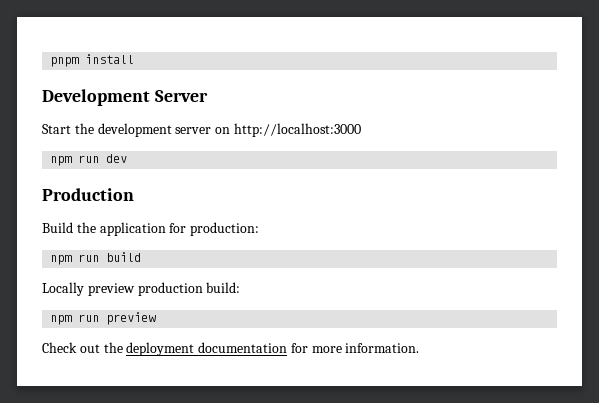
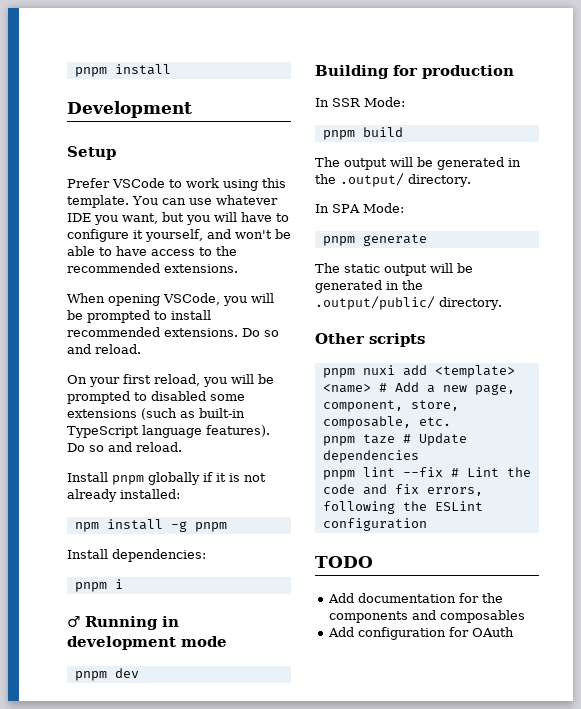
- Development Server
- Start the development server on http://localhost:3000
- npm run dev
- Production
- Build the application for production:
- npm run build
- Locally preview production build:
- npm run preview
- Check out the deployment documentation for more information.
+ Development
+ Setup
+ Prefer VSCode to work using this template. You can use whatever IDE you want, but you will have to configure it yourself, and won't be able to have access to the recommended extensions.
+ When opening VSCode, you will be prompted to install recommended extensions. Do so and reload.
+ On your first reload, you will be prompted to disabled some extensions (such as built-in TypeScript language features). Do so and reload.
+ Install pnpm globally if it is not already installed:
+ npm install -g pnpm
+ Install dependencies:
+ pnpm i
+ ♂ Running in development mode
+ pnpm dev
+ Building for production
+ In SSR Mode:
+ pnpm build
+ The output will be generated in the .output/ directory.
+ In SPA Mode:
+ pnpm generate
+ The static output will be generated in the .output/public/ directory.
+ Other scripts
+ pnpm nuxi add <template> <name> # Add a new page, component, store, composable, etc.
+ pnpm taze # Update dependencies
+ pnpm lint --fix # Lint the code and fix errors, following the ESLint configuration
+ TODO
+ Add documentation for the components and composables
+ Add configuration for OAuth

